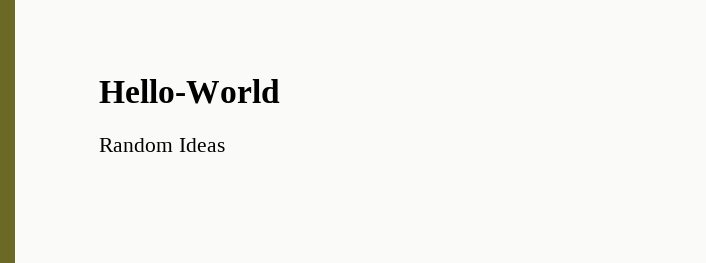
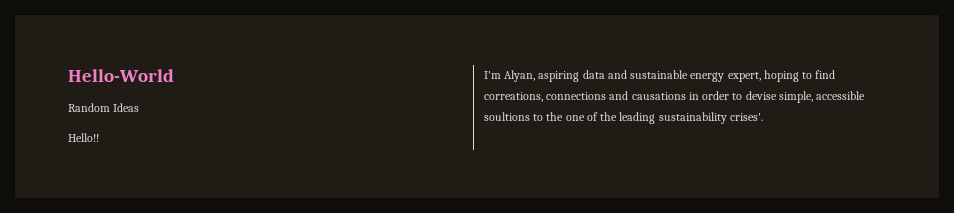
+ Hello!!
+ I'm Alyan, aspiring data and sustainable energy expert, hoping to find correations, connections and causations in order to devise simple, accessible soultions to the one of the leading sustainability crises'.

